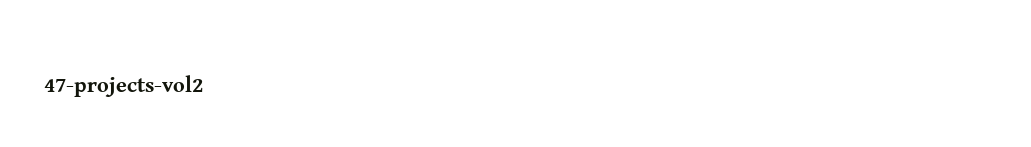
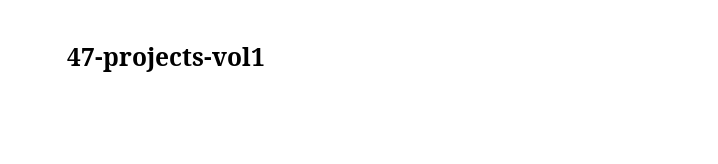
- 47-projects-vol2
+ 47-projects-vol1

